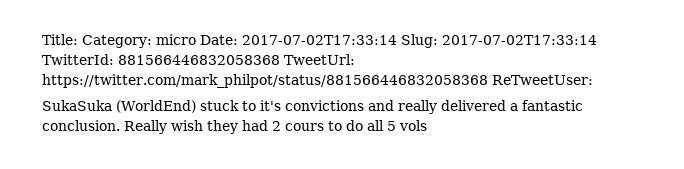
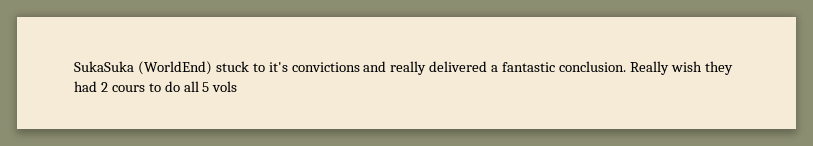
- Title: Category: micro Date: 2017-07-02T17:33:14 Slug: 2017-07-02T17:33:14 TwitterId: 881566446832058368 TweetUrl: https://twitter.com/mark_philpot/status/881566446832058368 ReTweetUser:

